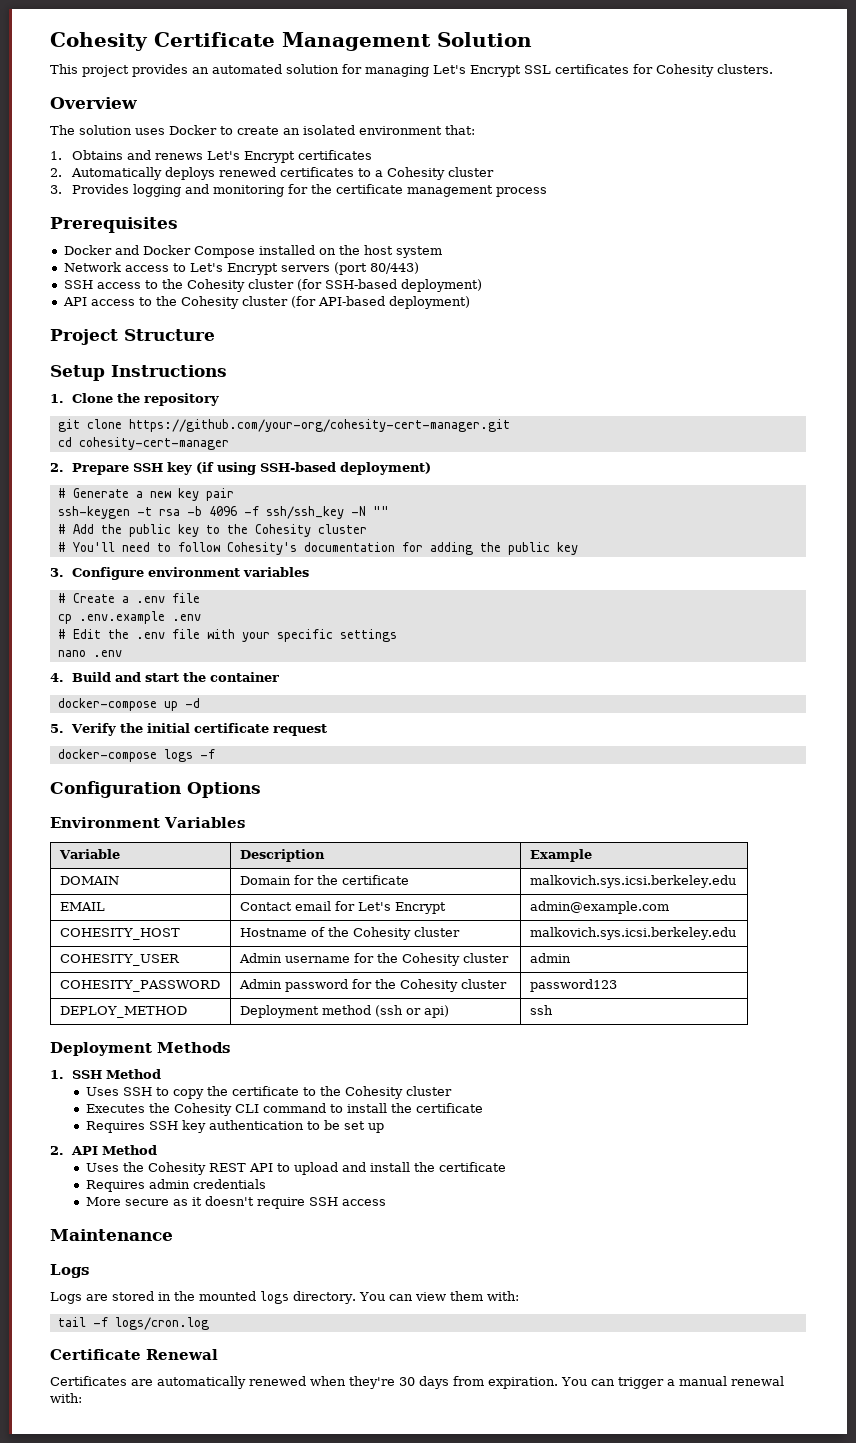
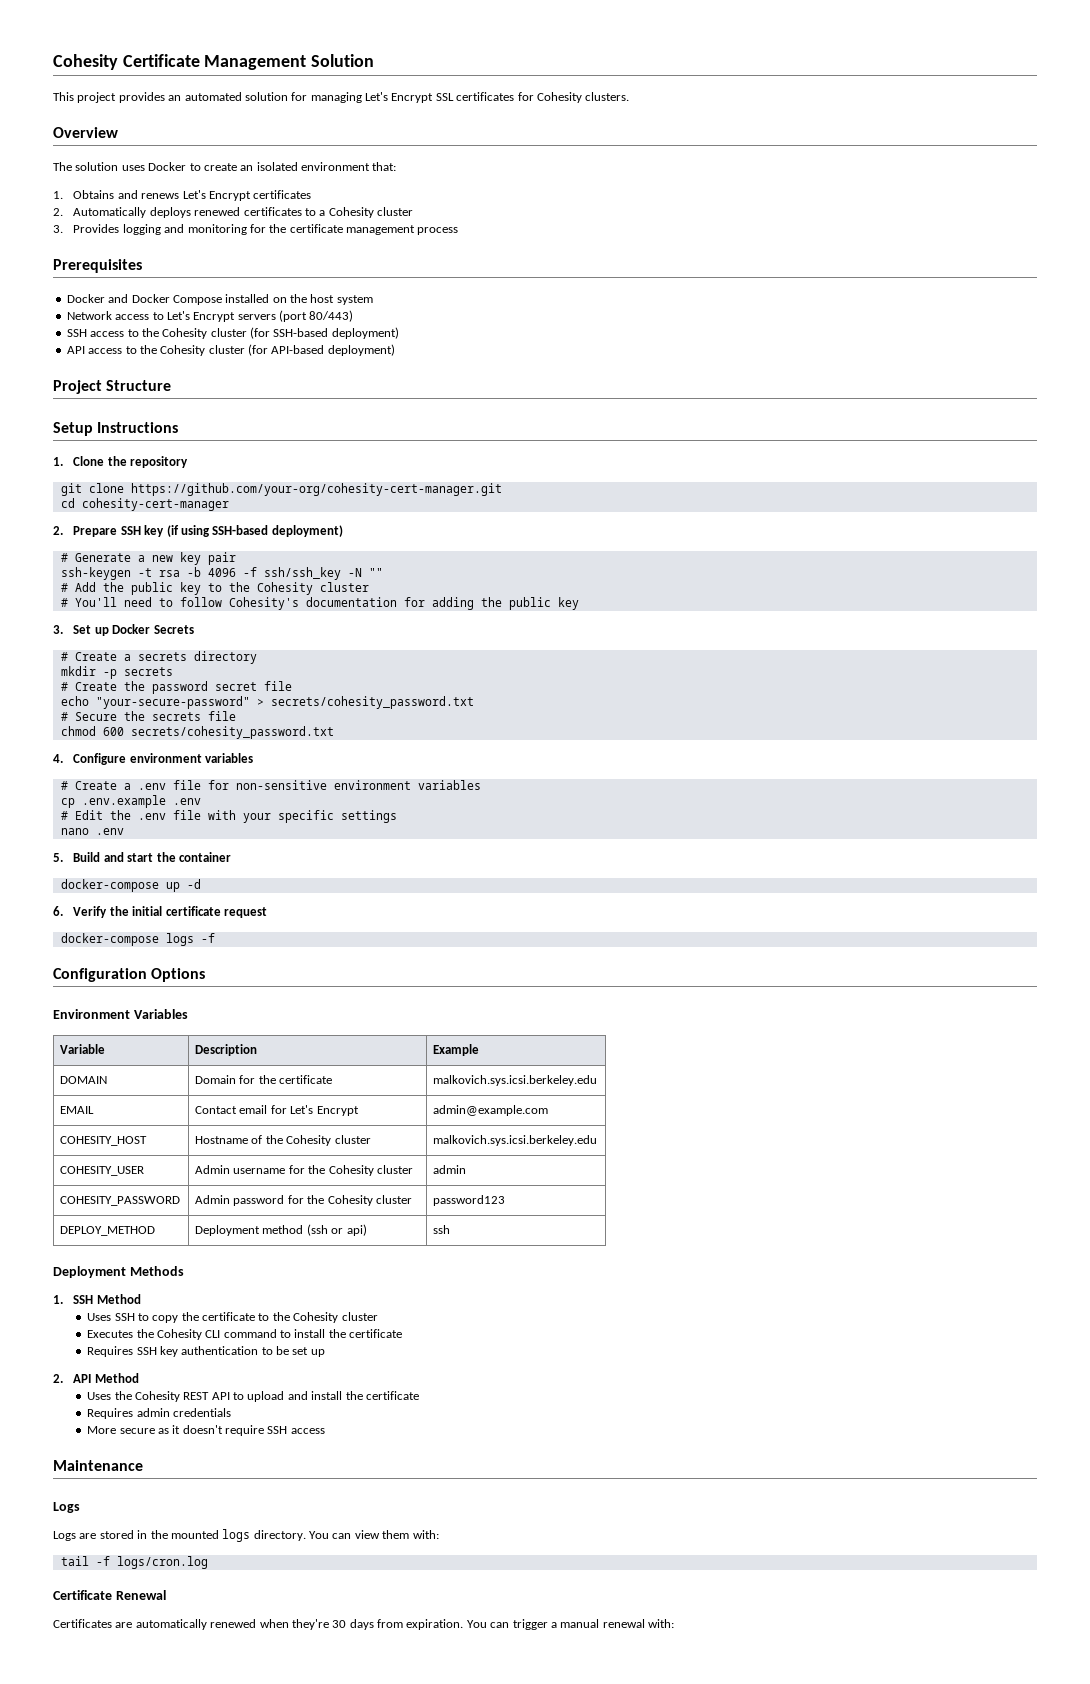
- 3. Configure environment variables
+ 3. Set up Docker Secrets
+ # Create a secrets directory
+ mkdir -p secrets
+ # Create the password secret file
+ echo "your-secure-password" > secrets/cohesity_password.txt
+ # Secure the secrets file
+ chmod 600 secrets/cohesity_password.txt
+ 4. Configure environment variables
- # Create a .env file
+ # Create a .env file for non-sensitive environment variables
- 4. Build and start the container
+ 5. Build and start the container
- 5. Verify the initial certificate request
+ 6. Verify the initial certificate request

